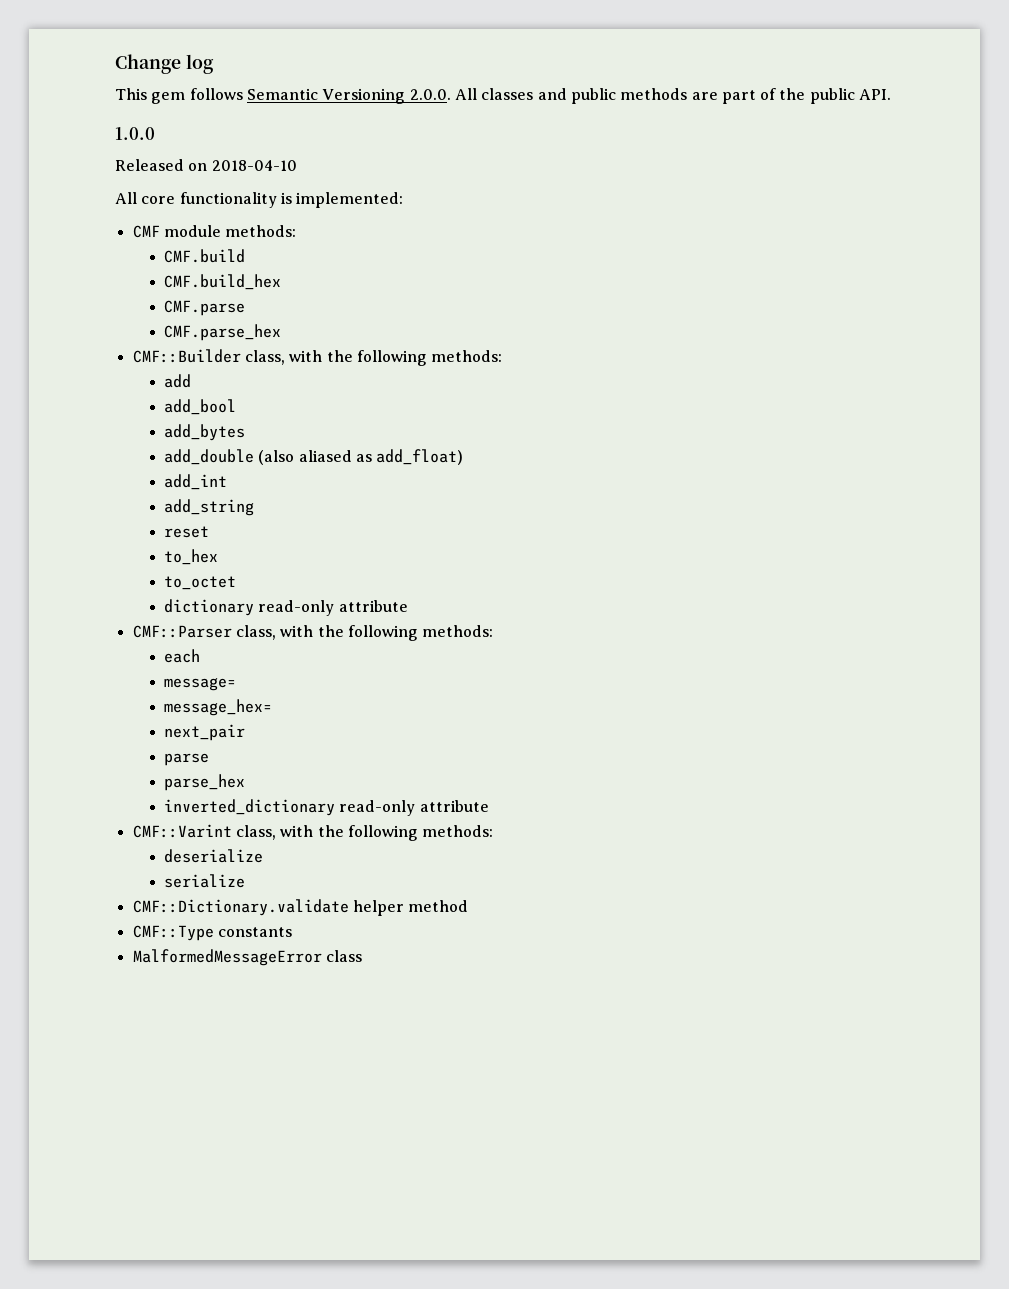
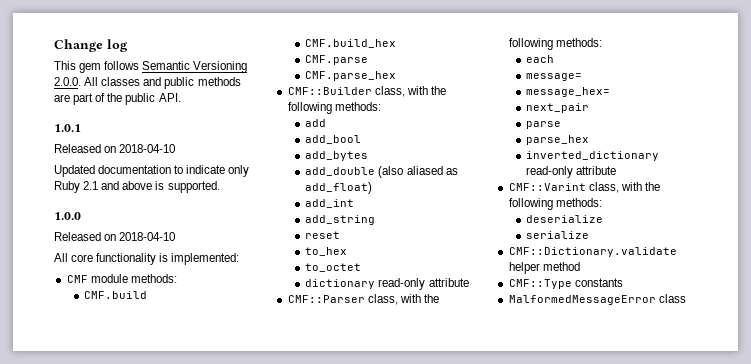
+ 1.0.1
+ Released on 2018-04-10
+ Updated documentation to indicate only Ruby 2.1 and above is supported.

